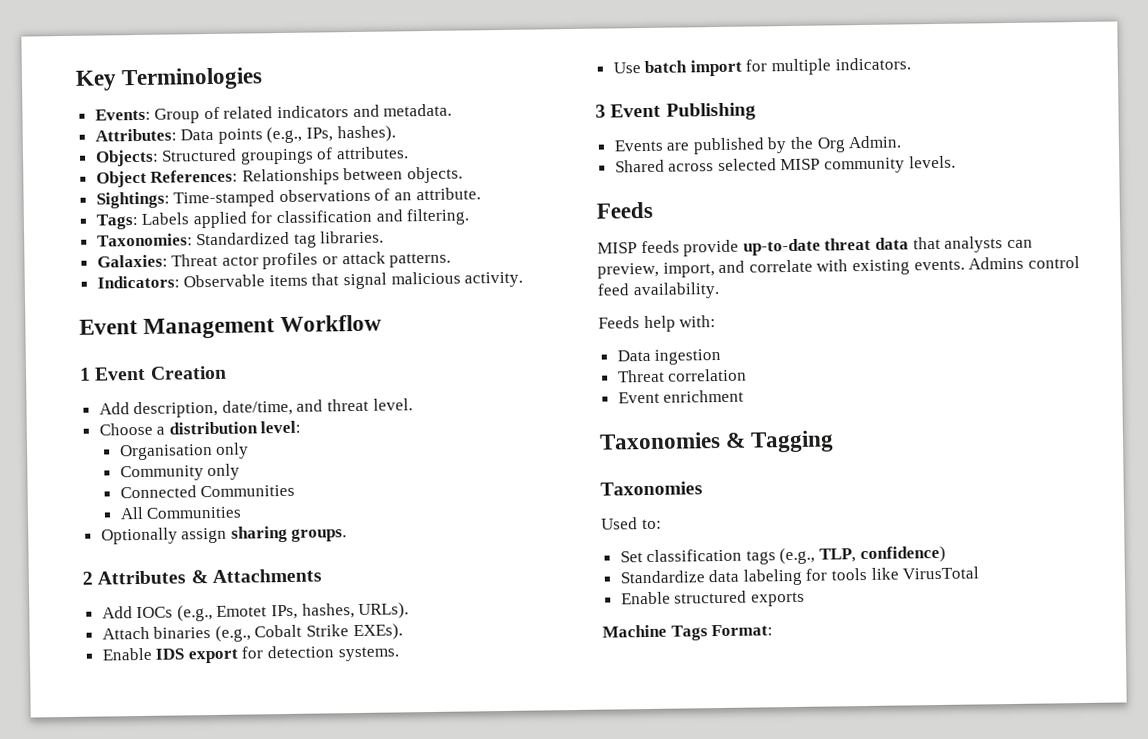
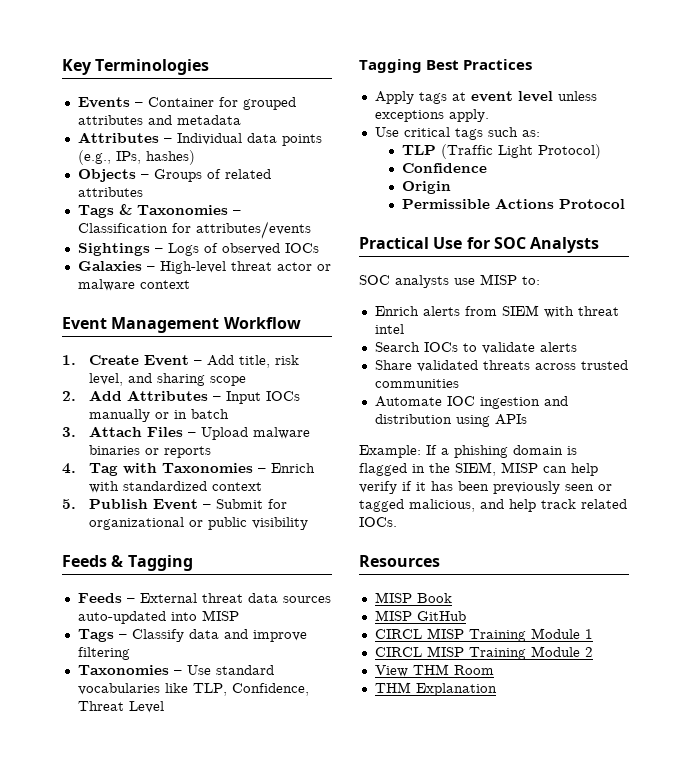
- Events: Group of related indicators and metadata.
- Attributes: Data points (e.g., IPs, hashes).
- Objects: Structured groupings of attributes.
- Object References: Relationships between objects.
- Sightings: Time-stamped observations of an attribute.
- Tags: Labels applied for classification and filtering.
- Taxonomies: Standardized tag libraries.
- Galaxies: Threat actor profiles or attack patterns.
- Indicators: Observable items that signal malicious activity.
+ Events – Container for grouped attributes and metadata
+ Attributes – Individual data points (e.g., IPs, hashes)
+ Objects – Groups of related attributes
+ Tags & Taxonomies – Classification for attributes/events
+ Sightings – Logs of observed IOCs
+ Galaxies – High-level threat actor or malware context
  Event Management Workflow
- 1 Event Creation
- Add description, date/time, and threat level.
- Choose a distribution level:
- Organisation only
- Community only
- Connected Communities
- All Communities
- Optionally assign sharing groups.
- 2 Attributes & Attachments
- Add IOCs (e.g., Emotet IPs, hashes, URLs).
- Attach binaries (e.g., Cobalt Strike EXEs).
- Enable IDS export for detection systems.
- Use batch import for multiple indicators.
- 3 Event Publishing
- Events are published by the Org Admin.
- Shared across selected MISP community levels.
- Feeds
- MISP feeds provide up-to-date threat data that analysts can preview, import, and correlate with existing events. Admins control feed availability.
- Feeds help with:
- Data ingestion
- Threat correlation
- Event enrichment
- Taxonomies & Tagging
- Taxonomies
- Used to:
- Set classification tags (e.g., TLP, confidence)
- Standardize data labeling for tools like VirusTotal
- Enable structured exports
- Machine Tags Format:
+ 1. Create Event – Add title, risk level, and sharing scope
+ 2. Add Attributes – Input IOCs manually or in batch
+ 3. Attach Files – Upload malware binaries or reports
+ 4. Tag with Taxonomies – Enrich with standardized context
+ 5. Publish Event – Submit for organizational or public visibility
+ Feeds & Tagging
+ Feeds – External threat data sources auto-updated into MISP
+ Tags – Classify data and improve filtering
+ Taxonomies – Use standard vocabularies like TLP, Confidence, Threat Level
+ Tagging Best Practices
+ Apply tags at event level unless exceptions apply.
+ Use critical tags such as:
+ TLP (Traffic Light Protocol)
+ Confidence
+ Origin
+ Permissible Actions Protocol
+ Practical Use for SOC Analysts
+ SOC analysts use MISP to:
+ Enrich alerts from SIEM with threat intel
+ Search IOCs to validate alerts
+ Share validated threats across trusted communities
+ Automate IOC ingestion and distribution using APIs
+ Example: If a phishing domain is flagged in the SIEM, MISP can help verify if it has been previously seen or tagged malicious, and help track related IOCs.
+ Resources
+ MISP Book
+ MISP GitHub
+ CIRCL MISP Training Module 1
+ CIRCL MISP Training Module 2
+ View THM Room
+ THM Explanation

